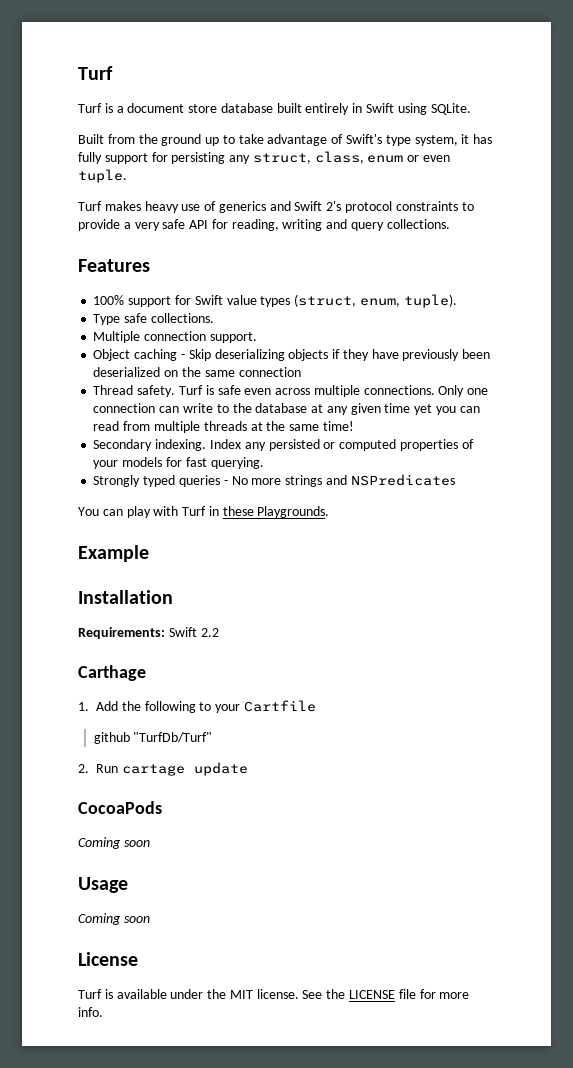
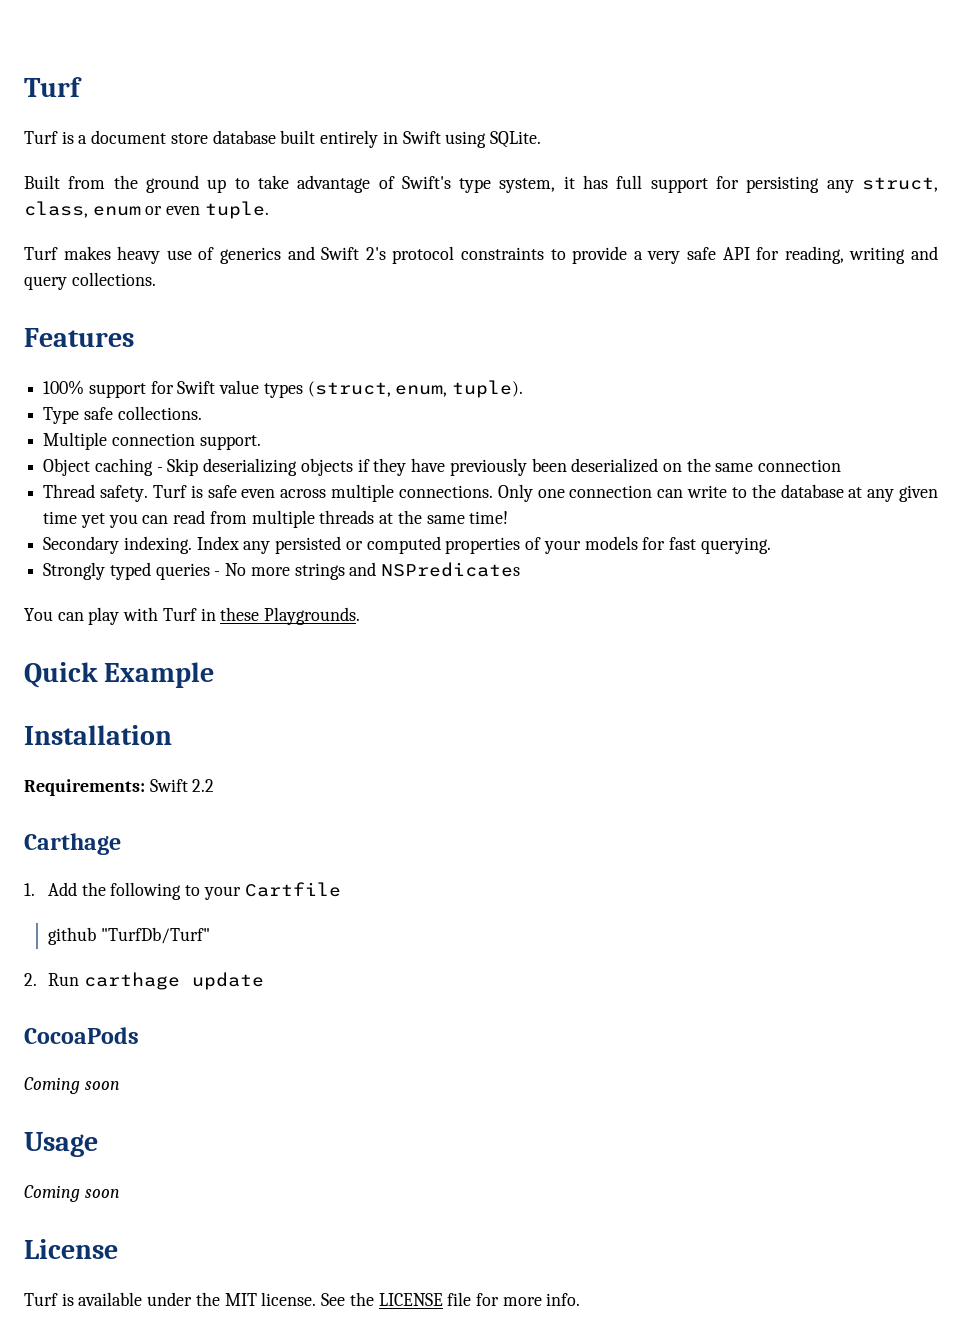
- Built from the ground up to take advantage of Swift's type system, it has fully support for persisting any struct, class, enum or even tuple.
+ Built from the ground up to take advantage of Swift's type system, it has full support for persisting any struct, class, enum or even tuple.
- Example
+ Quick Example
- 2. Run cartage update
+ 2. Run carthage update

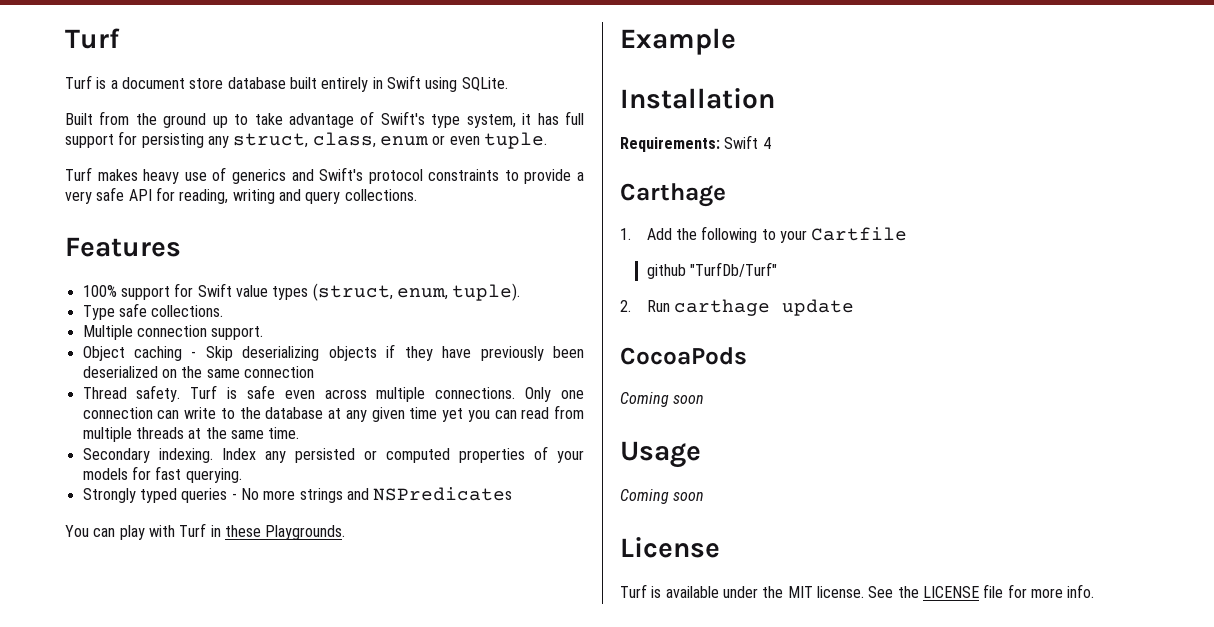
- Turf makes heavy use of generics and Swift 2's protocol constraints to provide a very safe API for reading, writing and query collections.
+ Turf makes heavy use of generics and Swift's protocol constraints to provide a very safe API for reading, writing and query collections.
- Only one connection can write to the database at any given time yet you can read from multiple threads at the same time!
+ Only one connection can write to the database at any given time yet you can read from multiple threads at the same time.
- Quick Example
+ Example
- Requirements: Swift 2.2
+ Requirements: Swift 4

